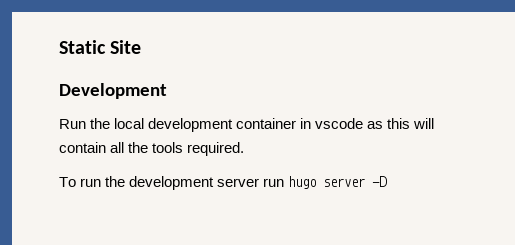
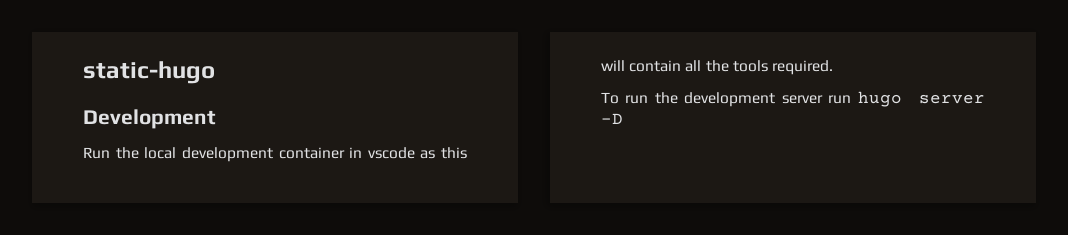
- Static Site
+ static-hugo

